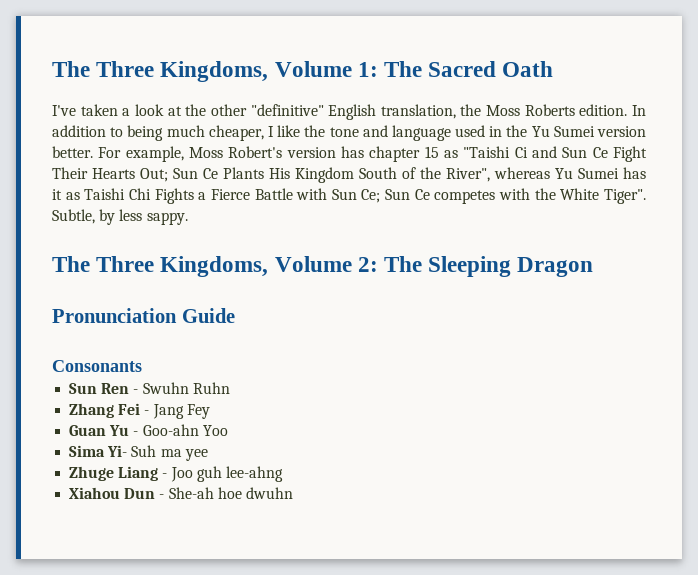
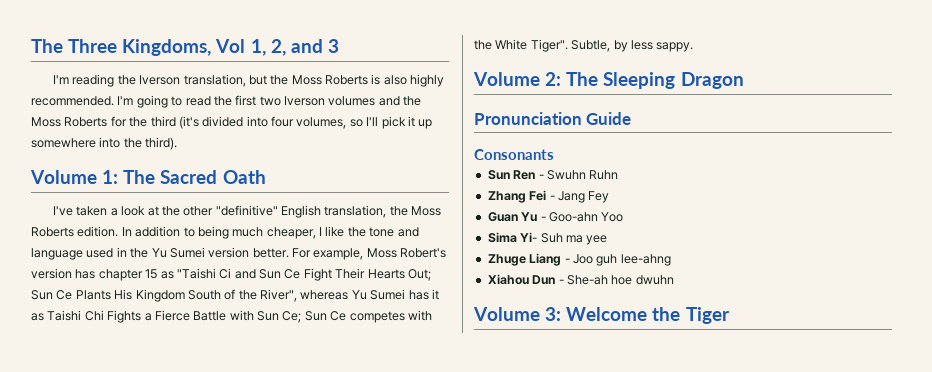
- The Three Kingdoms, Volume 1: The Sacred Oath
+ The Three Kingdoms, Vol 1, 2, and 3
+ I'm reading the Iverson translation, but the Moss Roberts is also highly recommended. I'm going to read the first two Iverson volumes and the Moss Roberts for the third (it's divided into four volumes, so I'll pick it up somewhere into the third).
+ Volume 1: The Sacred Oath
- The Three Kingdoms, Volume 2: The Sleeping Dragon
+ Volume 2: The Sleeping Dragon
+ Volume 3: Welcome the Tiger

